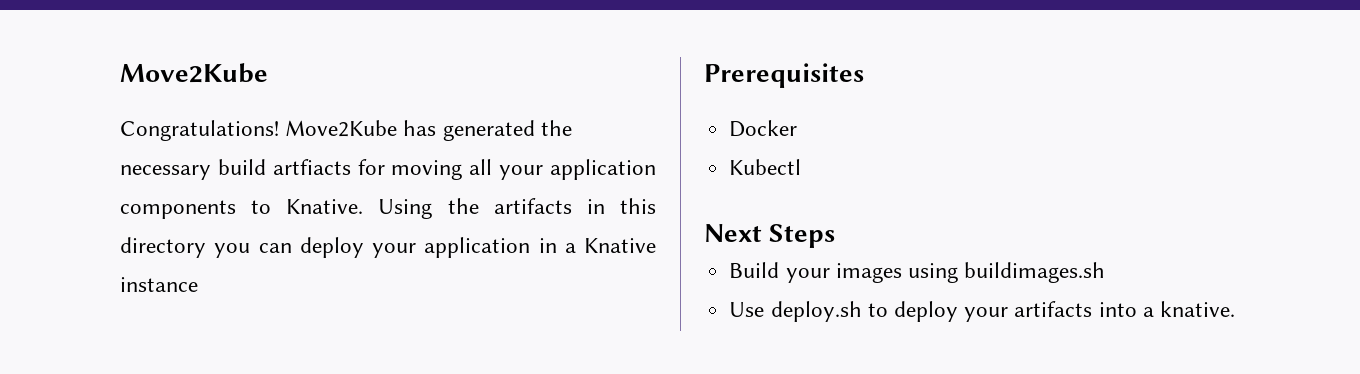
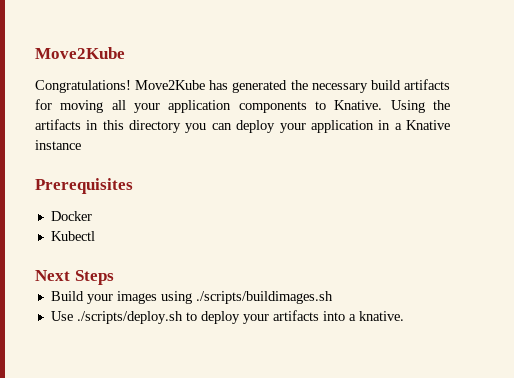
- Move2Kube has generated the necessary build artfiacts for moving all your application components to Knative.
+ Move2Kube has generated the necessary build artifacts for moving all your application components to Knative.
- Build your images using buildimages.sh
+ Build your images using ./scripts/buildimages.sh
- Use deploy.sh to deploy your artifacts into a knative.
+ Use ./scripts/deploy.sh to deploy your artifacts into a knative.

